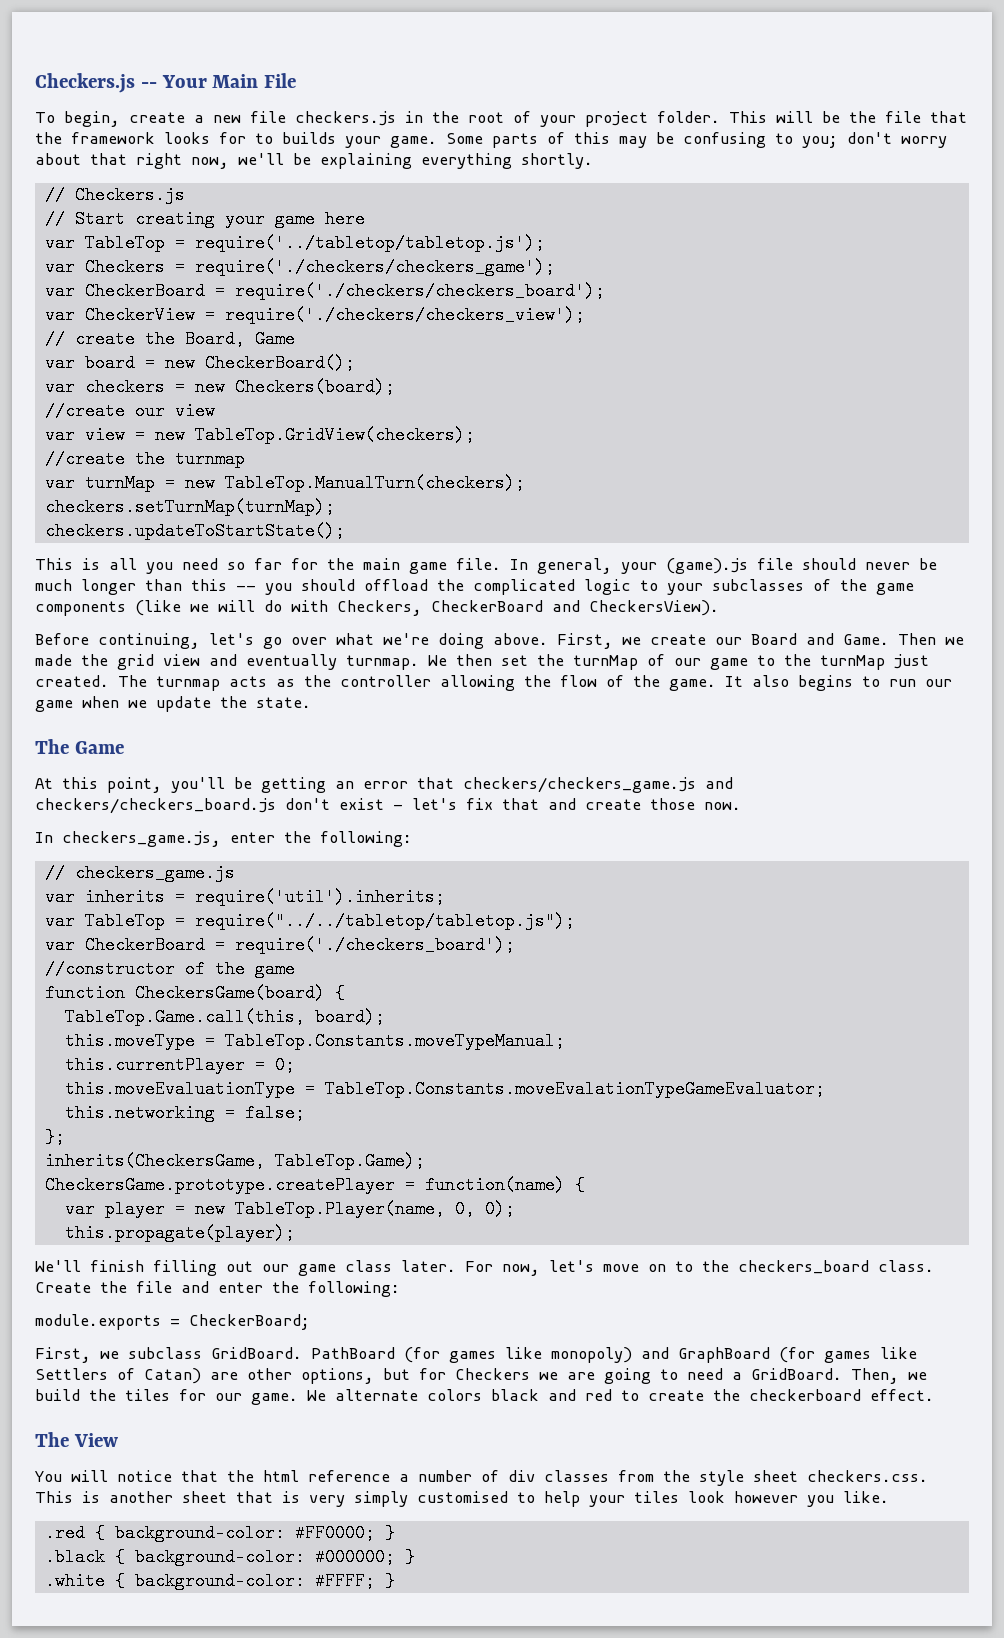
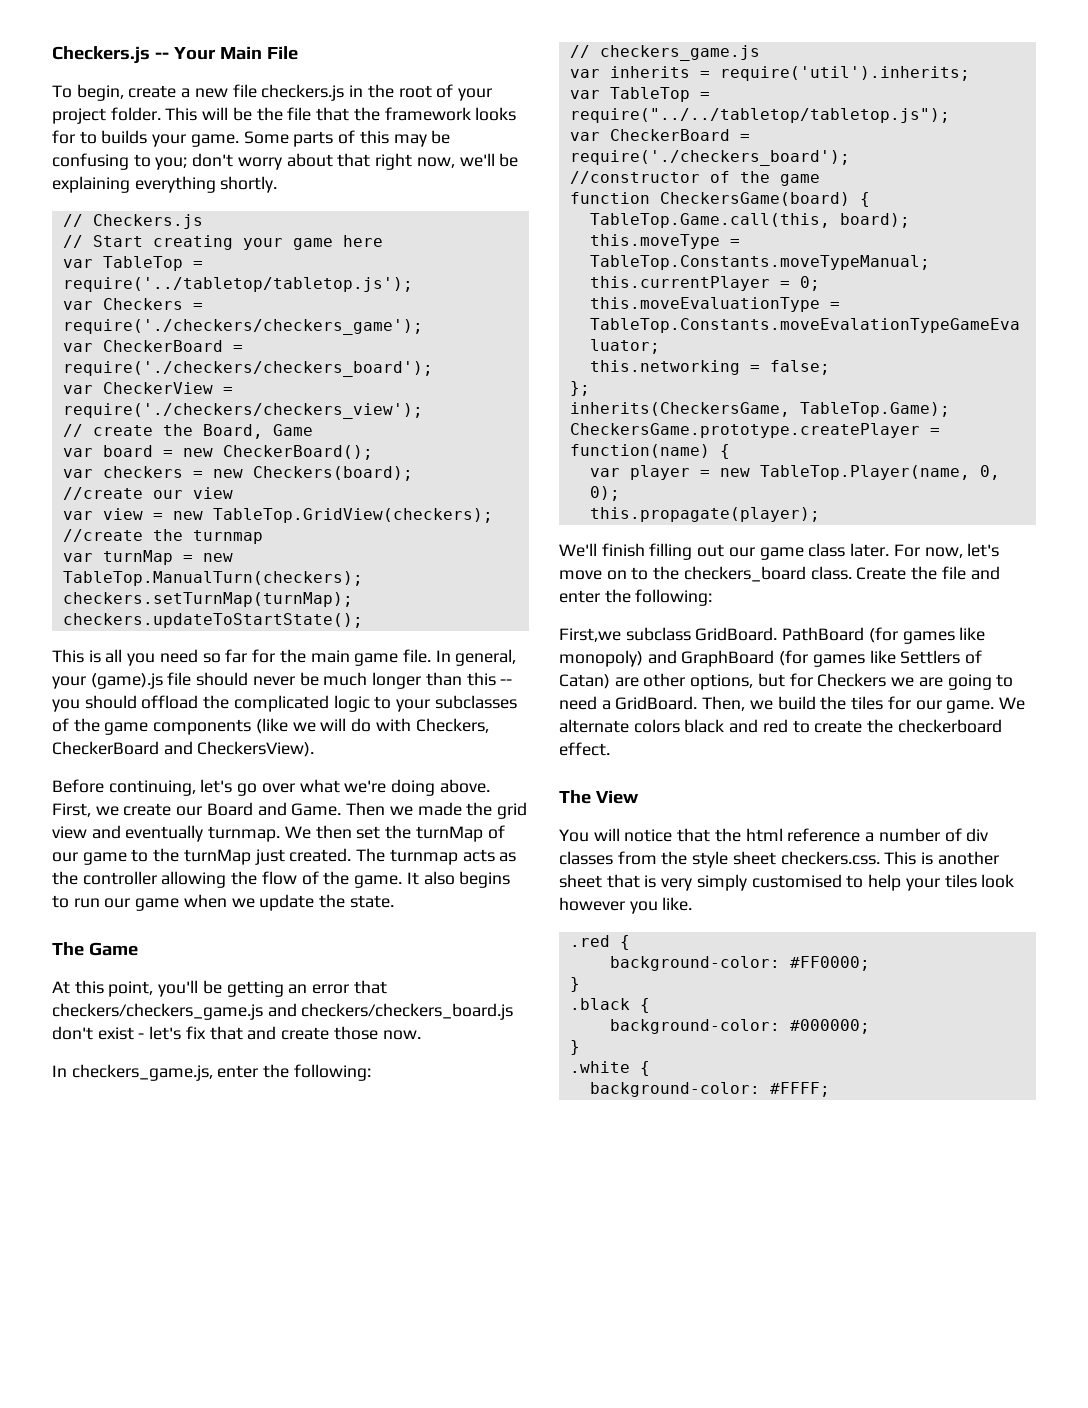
- module.exports = CheckerBoard;
- First, we subclass GridBoard.
+ First,we subclass GridBoard.
- .red { background-color: #FF0000; }
+ .red {
+ background-color: #FF0000;
+ }
- .black { background-color: #000000; }
+ .black {
+ background-color: #000000;
+ }
- .white { background-color: #FFFF; }
+ .white {
+ background-color: #FFFF;

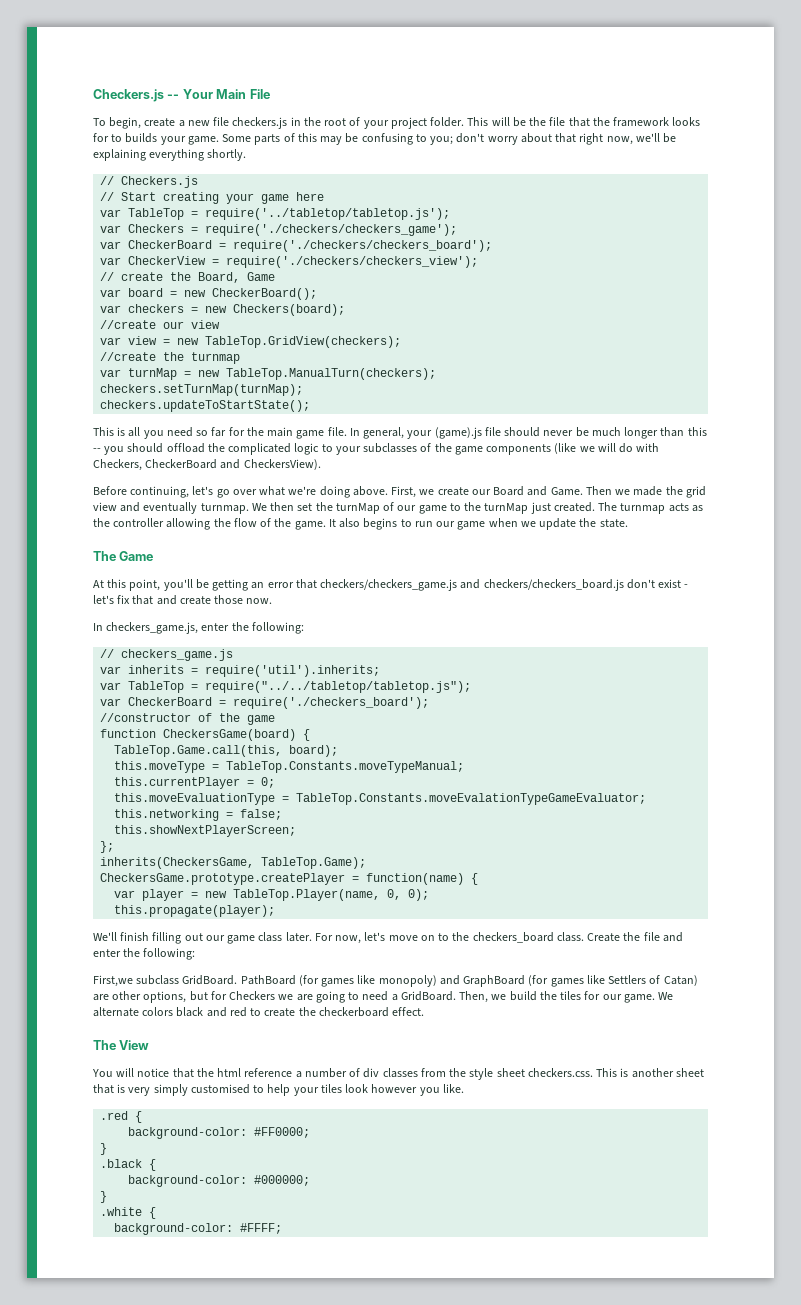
+ this.showNextPlayerScreen;

